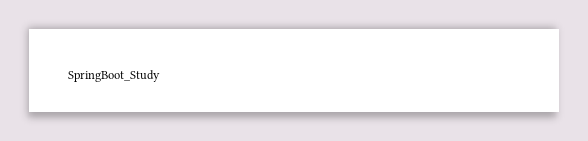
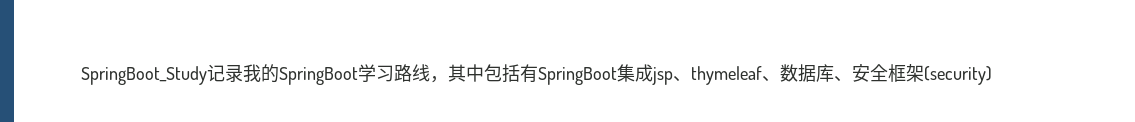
- SpringBoot_Study
+ SpringBoot_Study记录我的SpringBoot学习路线，其中包括有SpringBoot集成jsp、thymeleaf、数据库、安全框架(security)

